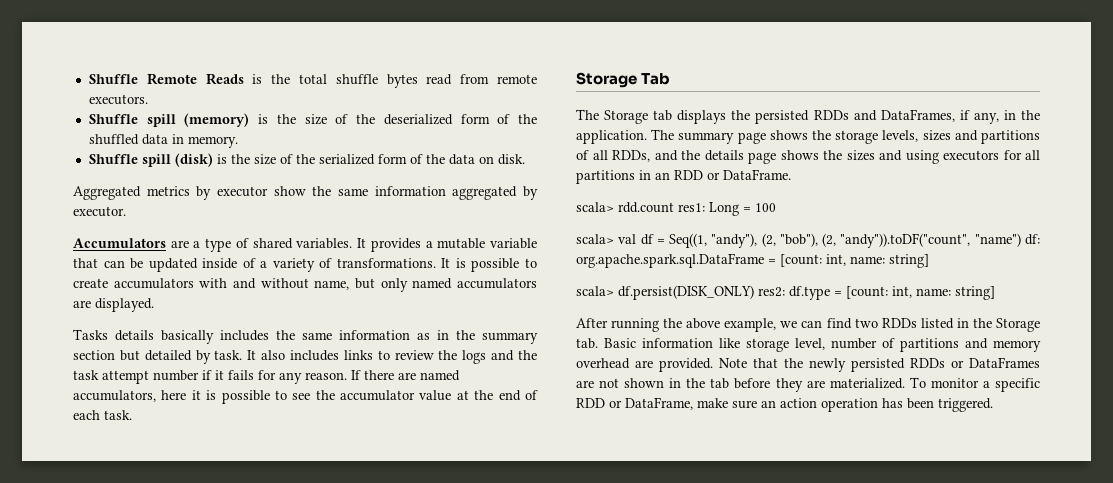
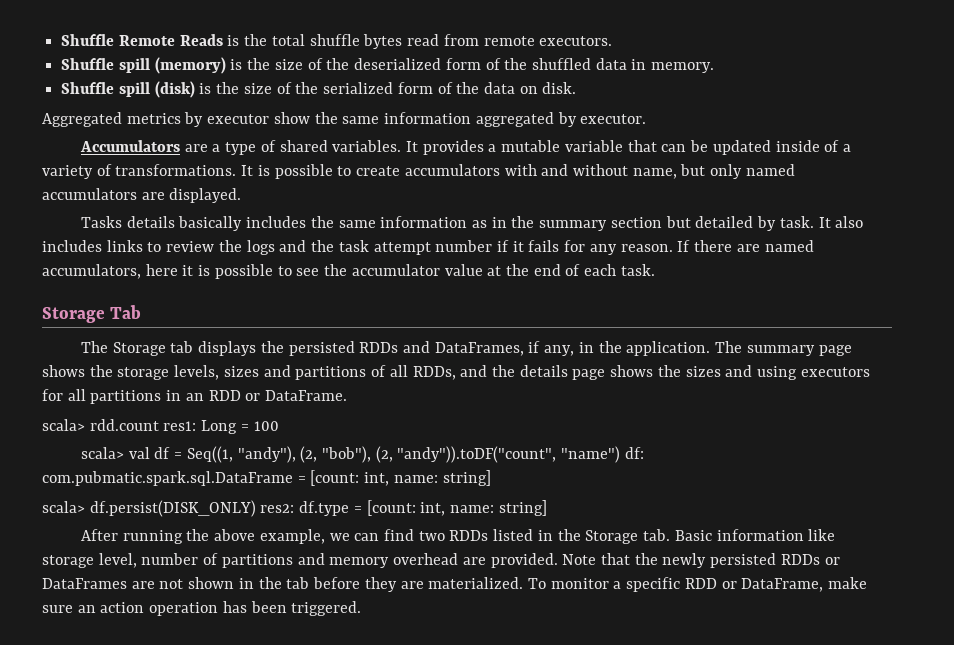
- scala> val df = Seq((1, "andy"), (2, "bob"), (2, "andy")).toDF("count", "name") df: org.apache.spark.sql.DataFrame = [count: int, name: string]
+ scala> val df = Seq((1, "andy"), (2, "bob"), (2, "andy")).toDF("count", "name") df: com.pubmatic.spark.sql.DataFrame = [count: int, name: string]

